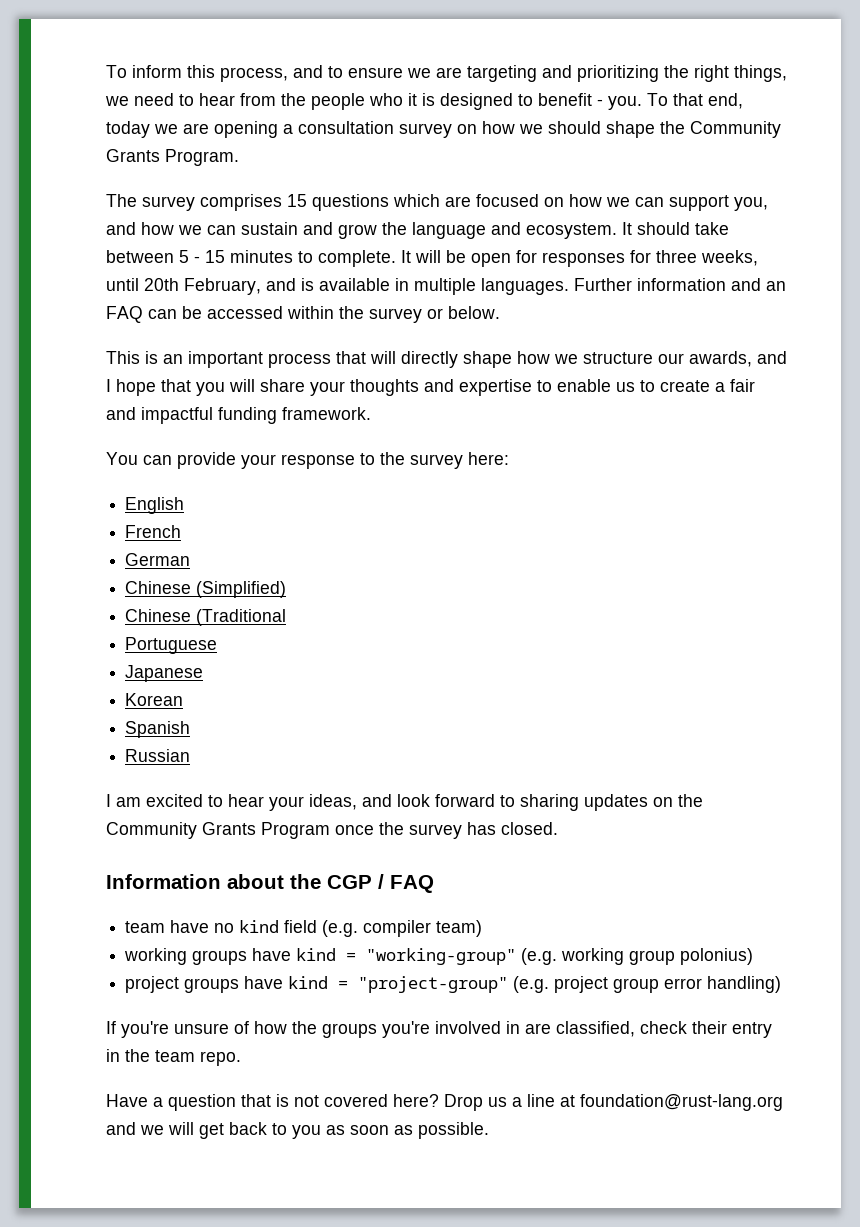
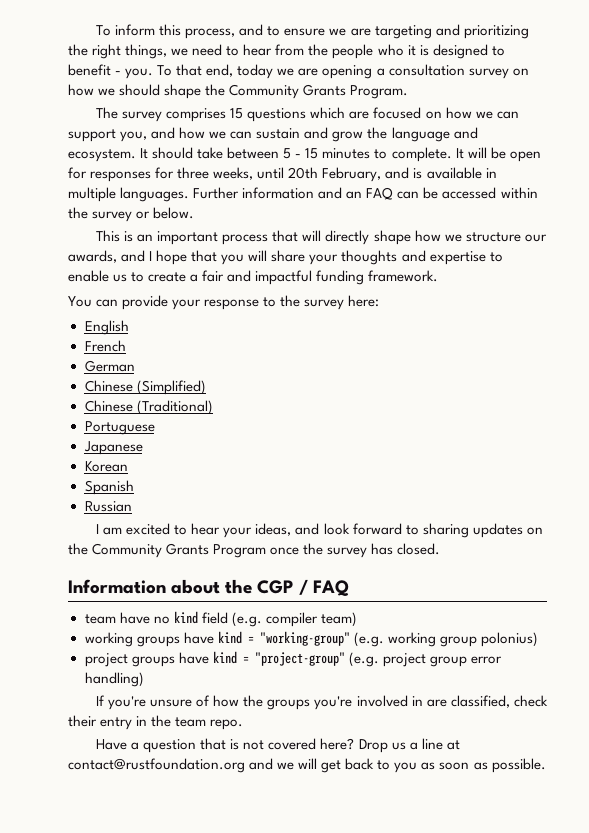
- Chinese (Traditional
+ Chinese (Traditional)
- Drop us a line at foundation@rust-lang.org and we will get back to you as soon as possible.
+ Drop us a line at contact@rustfoundation.org and we will get back to you as soon as possible.

